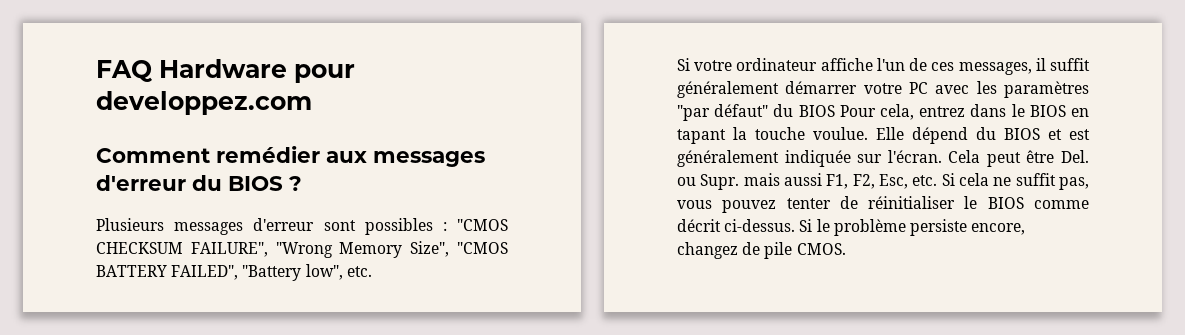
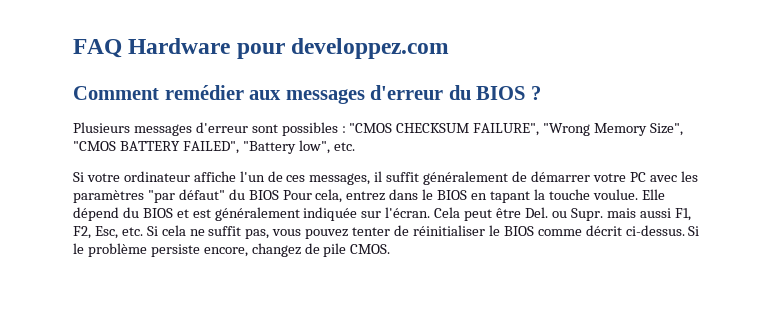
- Si votre ordinateur affiche l'un de ces messages, il suffit généralement démarrer votre PC avec les paramètres "par défaut" du BIOS Pour cela, entrez dans le BIOS en tapant la touche voulue.
+ Si votre ordinateur affiche l'un de ces messages, il suffit généralement de démarrer votre PC avec les paramètres "par défaut" du BIOS Pour cela, entrez dans le BIOS en tapant la touche voulue.

